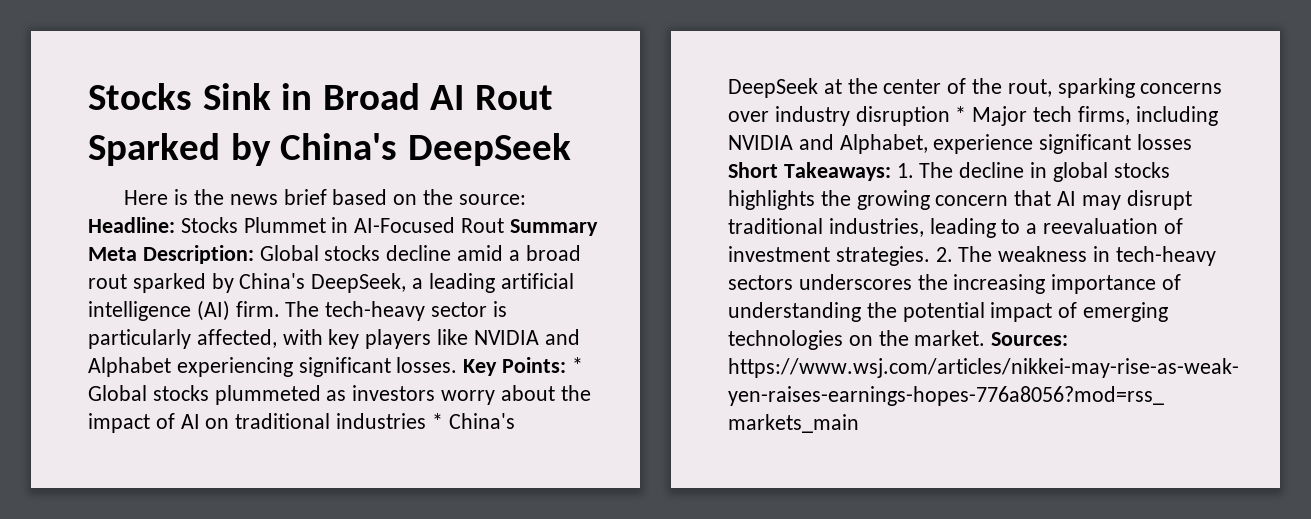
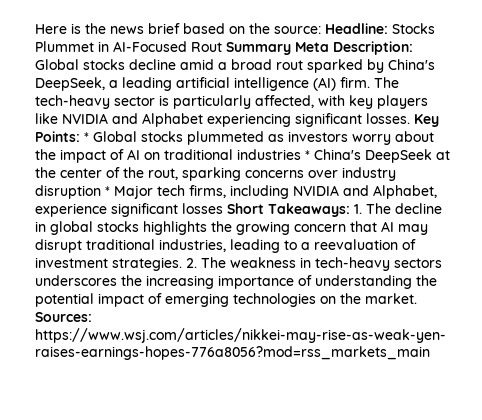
- Stocks Sink in Broad AI Rout Sparked by China's DeepSeek

